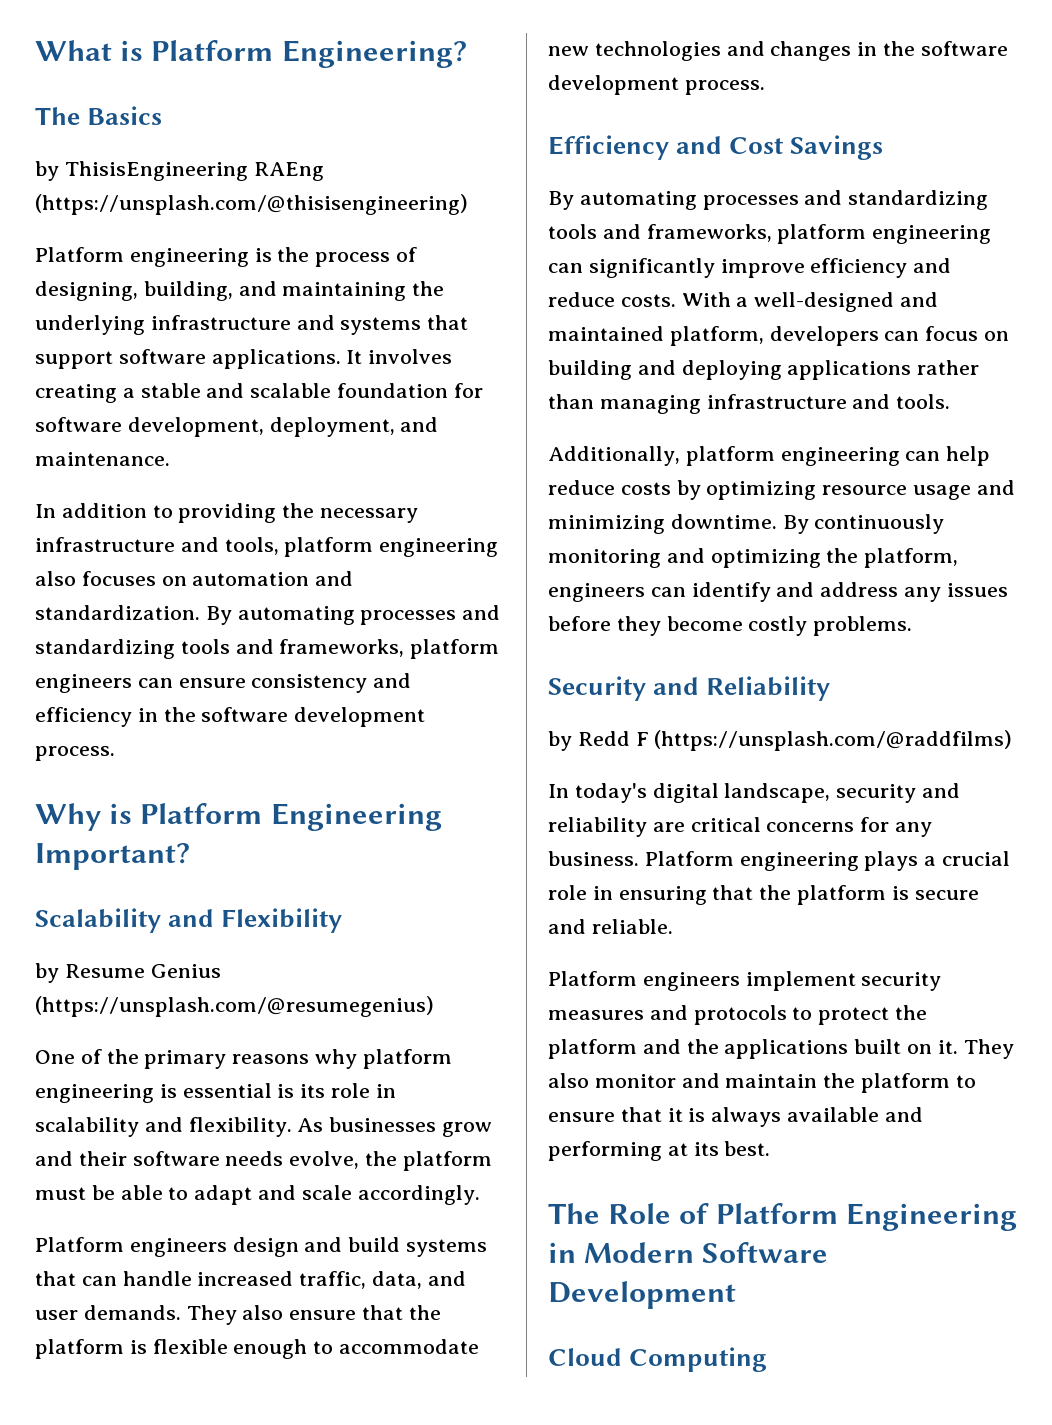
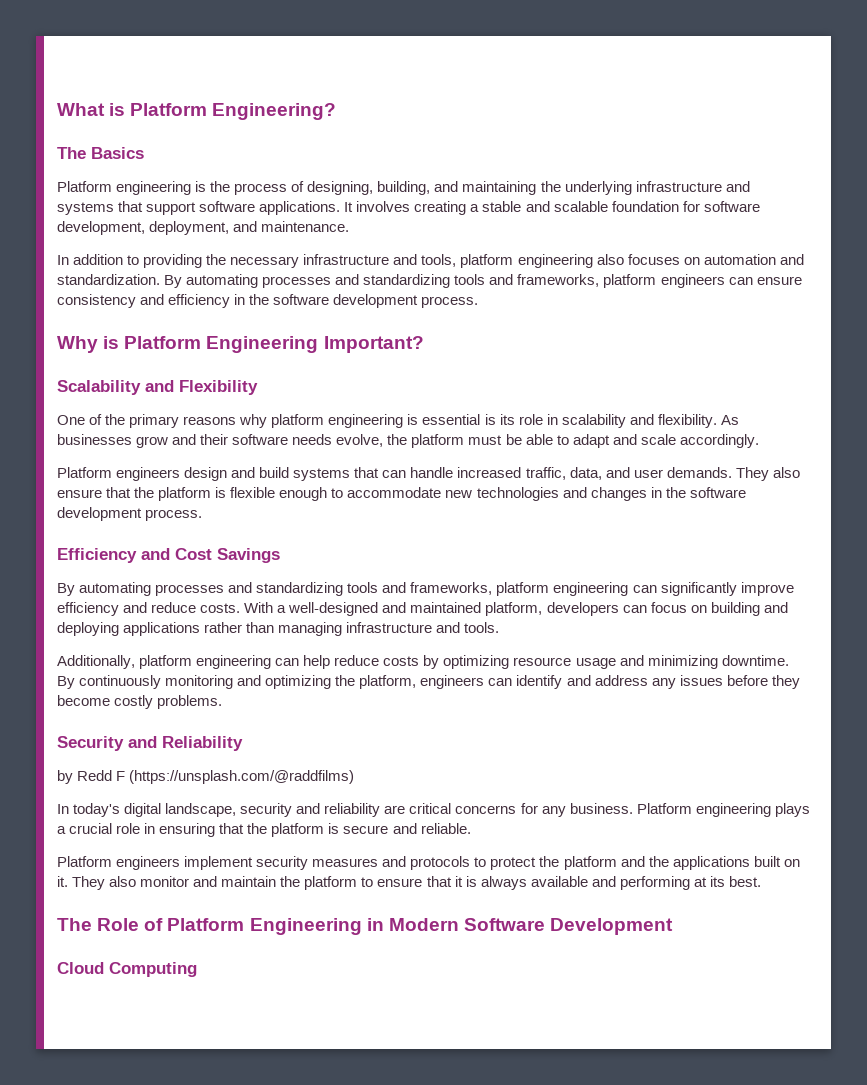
- by ThisisEngineering RAEng (https://unsplash.com/@thisisengineering)
- by Resume Genius (https://unsplash.com/@resumegenius)

